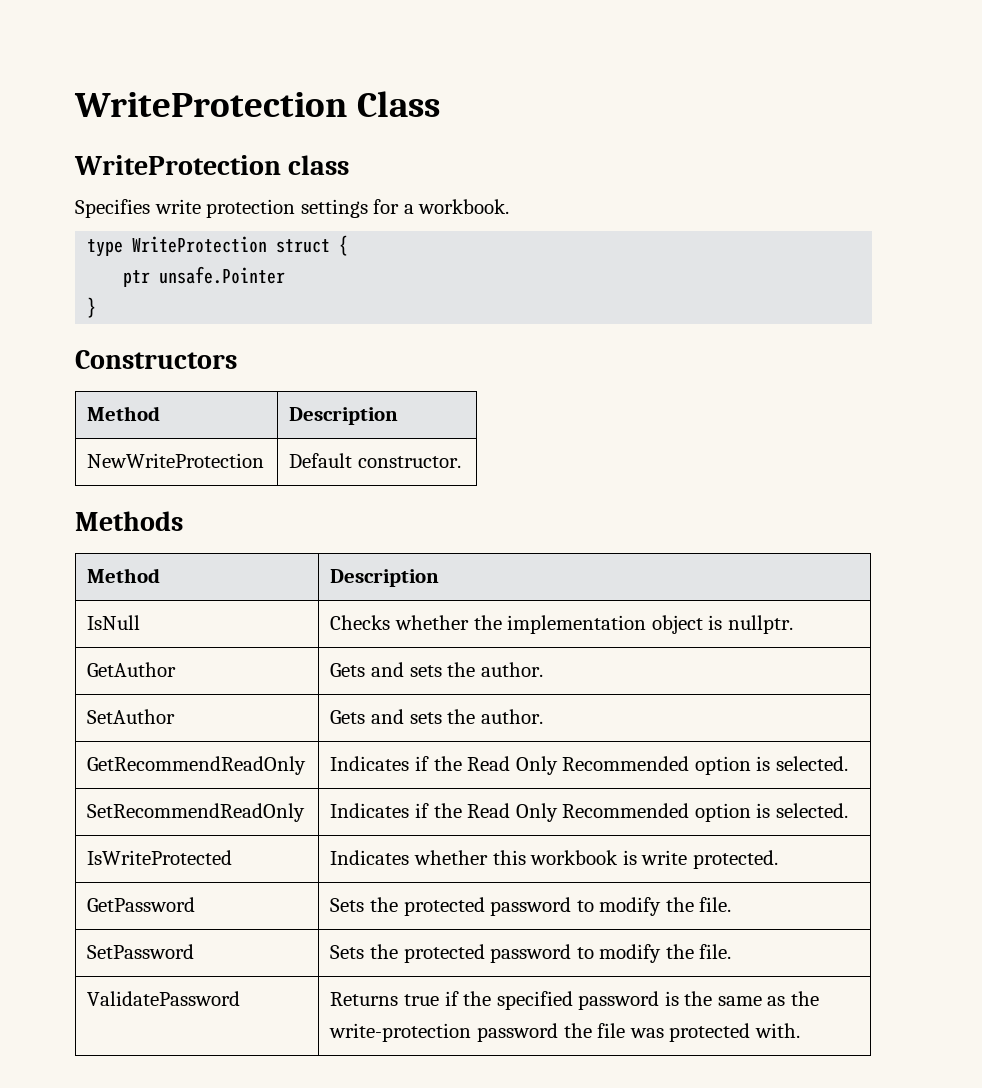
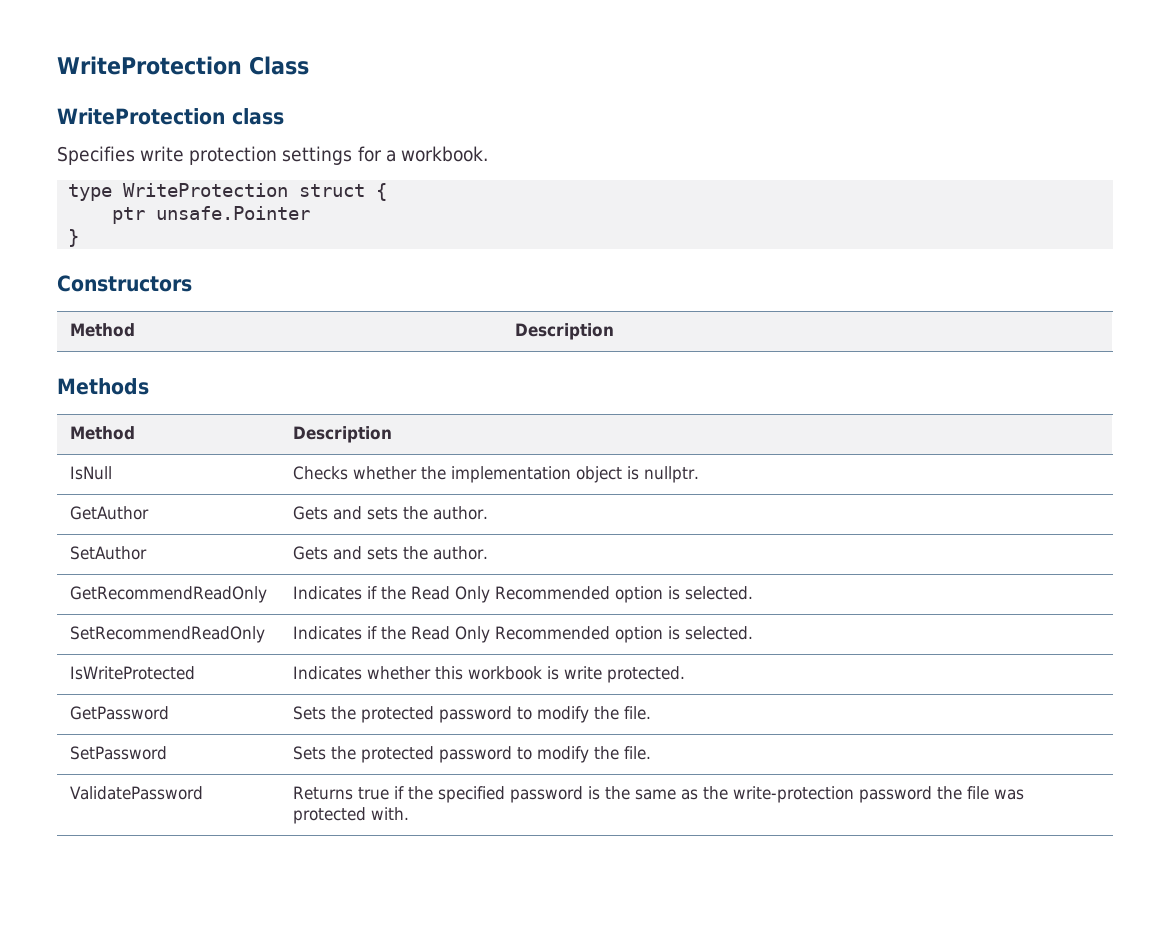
- NewWriteProtection | Default constructor.

